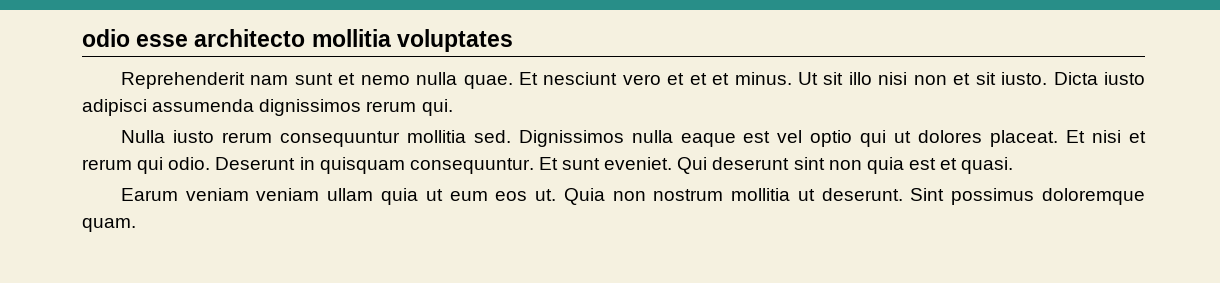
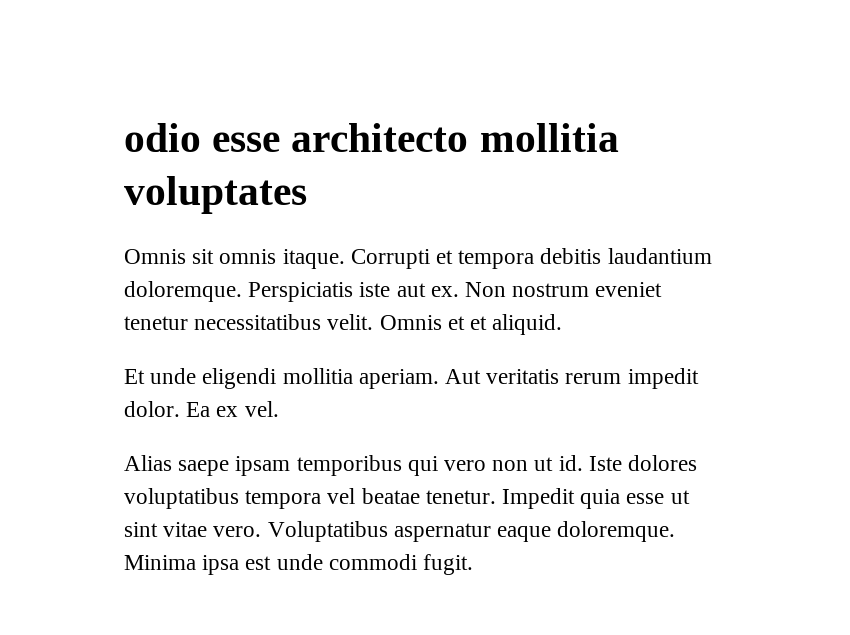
- Reprehenderit nam sunt et nemo nulla quae. Et nesciunt vero et et et minus. Ut sit illo nisi non et sit iusto. Dicta iusto adipisci assumenda dignissimos rerum qui.
- Nulla iusto rerum consequuntur mollitia sed. Dignissimos nulla eaque est vel optio qui ut dolores placeat. Et nisi et rerum qui odio. Deserunt in quisquam consequuntur. Et sunt eveniet. Qui deserunt sint non quia est et quasi.
- Earum veniam veniam ullam quia ut eum eos ut. Quia non nostrum mollitia ut deserunt. Sint possimus doloremque quam.
+ Omnis sit omnis itaque. Corrupti et tempora debitis laudantium doloremque. Perspiciatis iste aut ex. Non nostrum eveniet tenetur necessitatibus velit. Omnis et et aliquid.
+ Et unde eligendi mollitia aperiam. Aut veritatis rerum impedit dolor. Ea ex vel.
+ Alias saepe ipsam temporibus qui vero non ut id. Iste dolores voluptatibus tempora vel beatae tenetur. Impedit quia esse ut sint vitae vero. Voluptatibus aspernatur eaque doloremque. Minima ipsa est unde commodi fugit.

